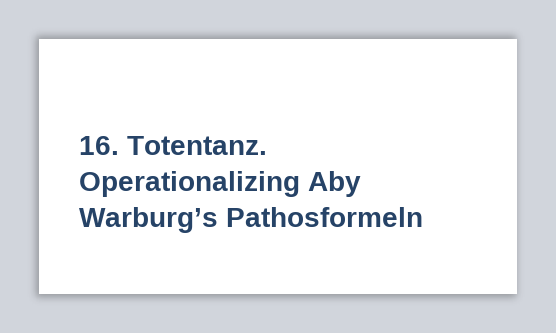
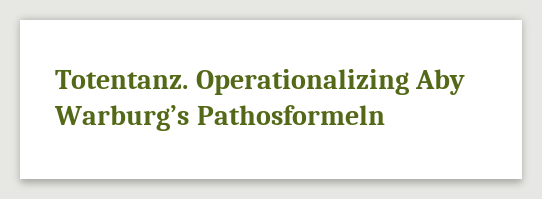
- 16. Totentanz.
+ Totentanz.

